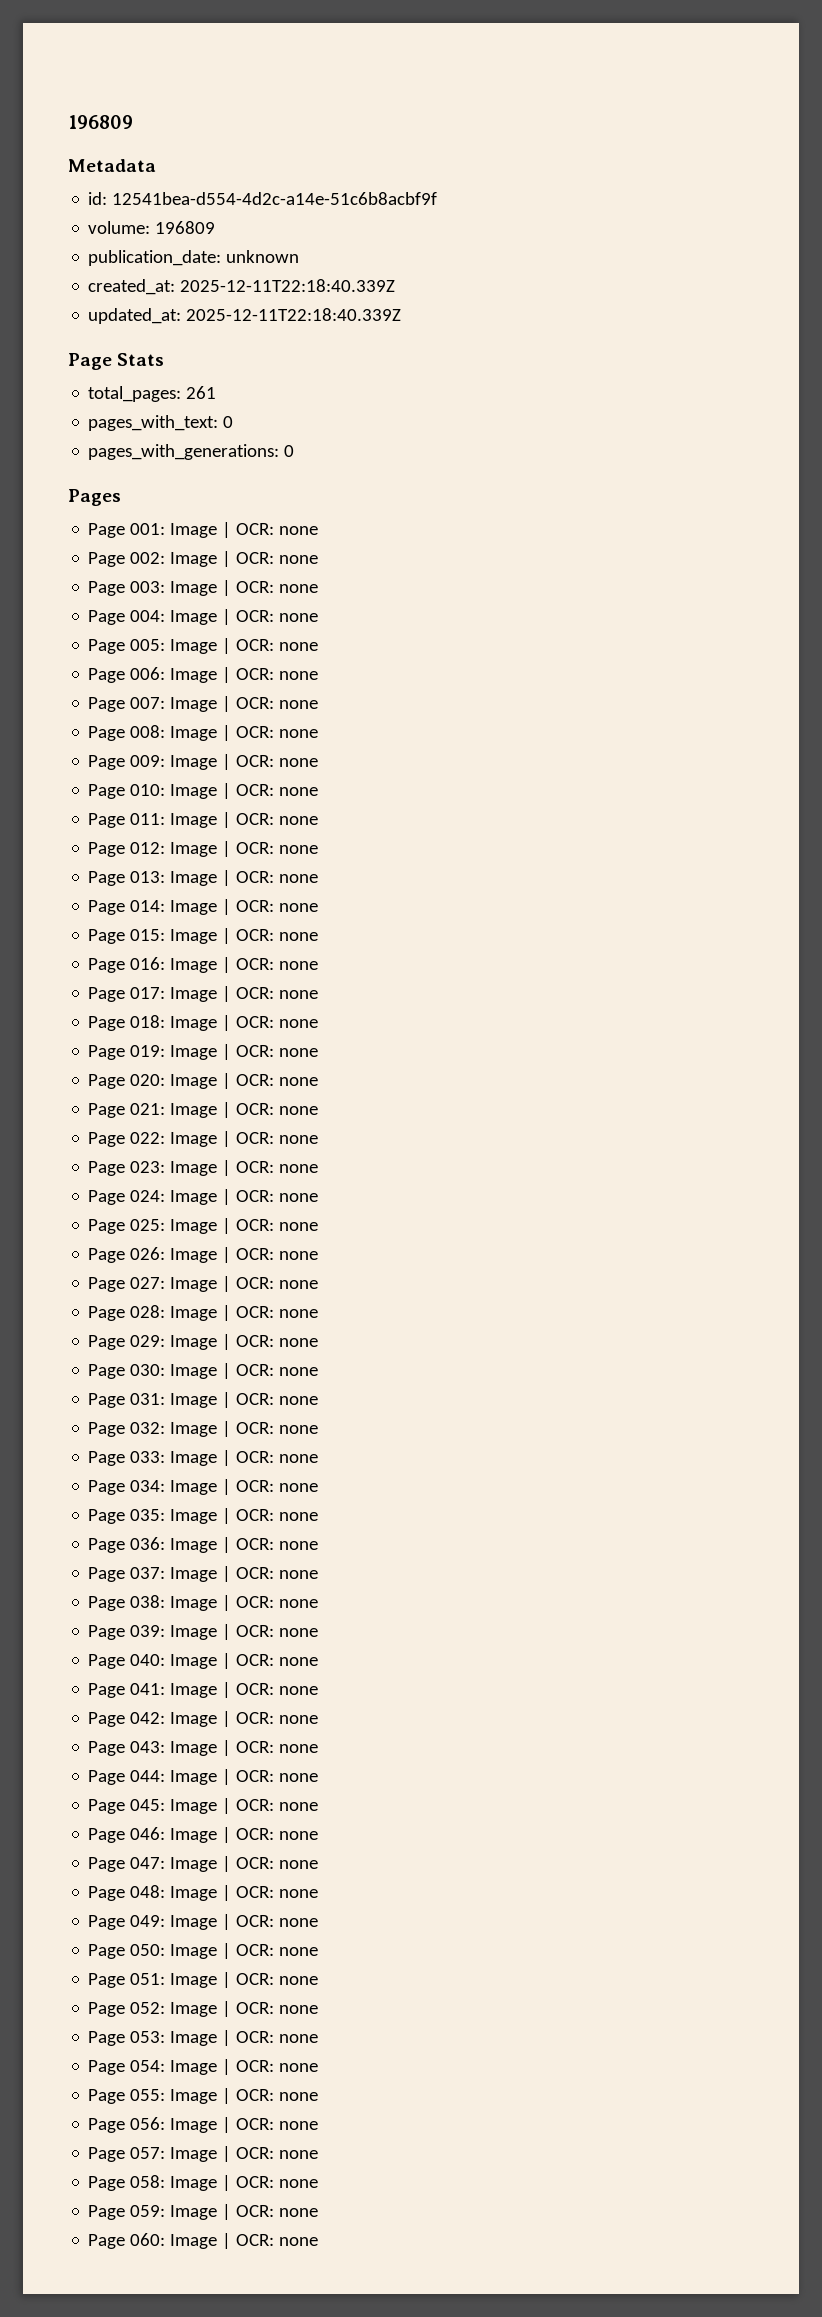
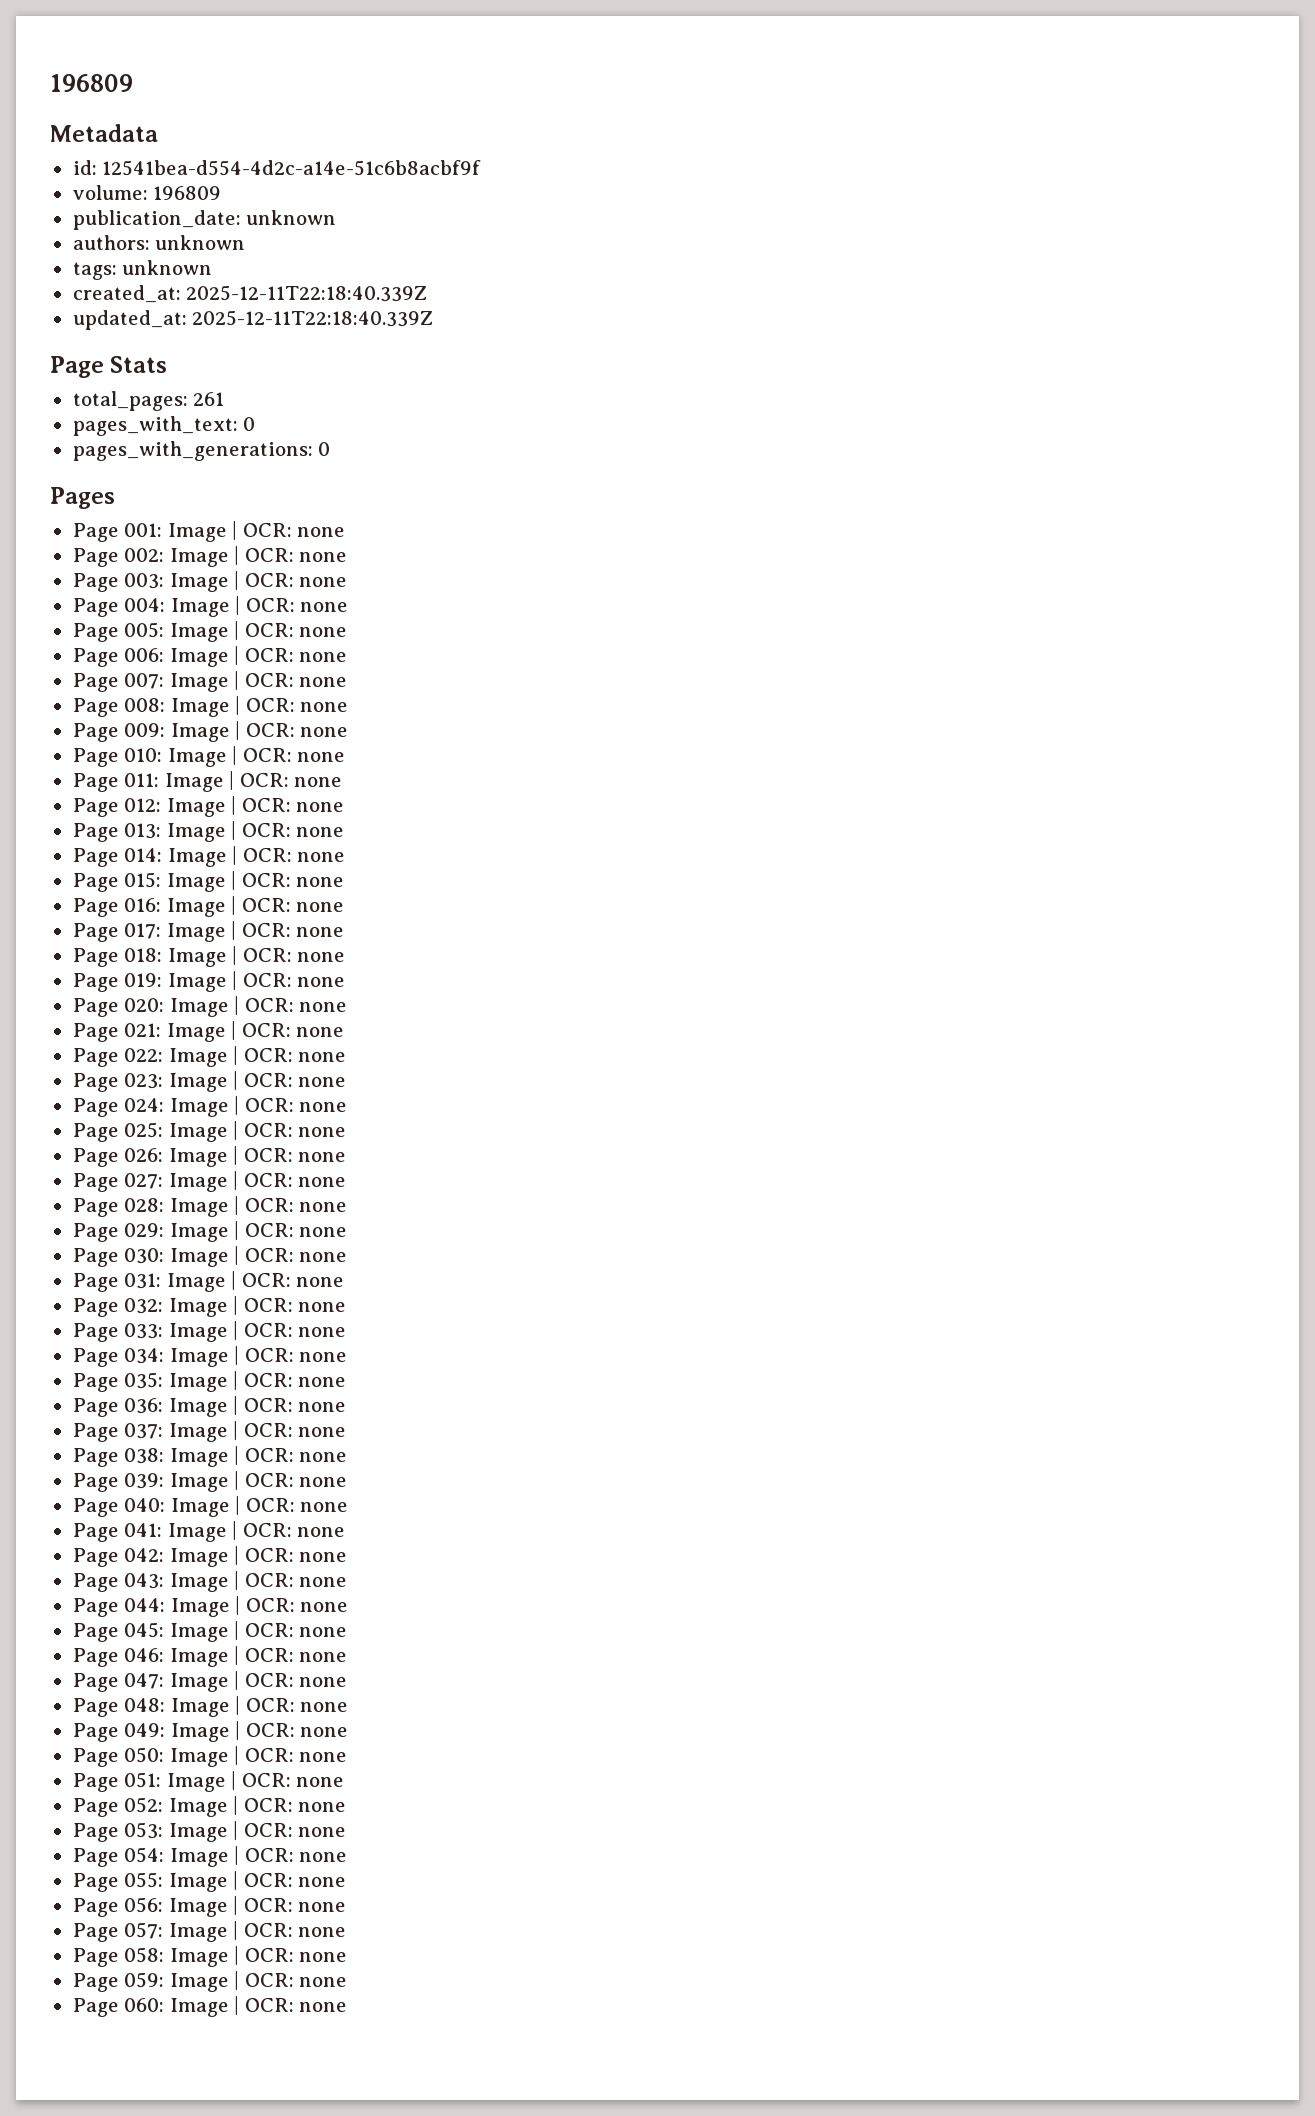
+ authors: unknown
+ tags: unknown

